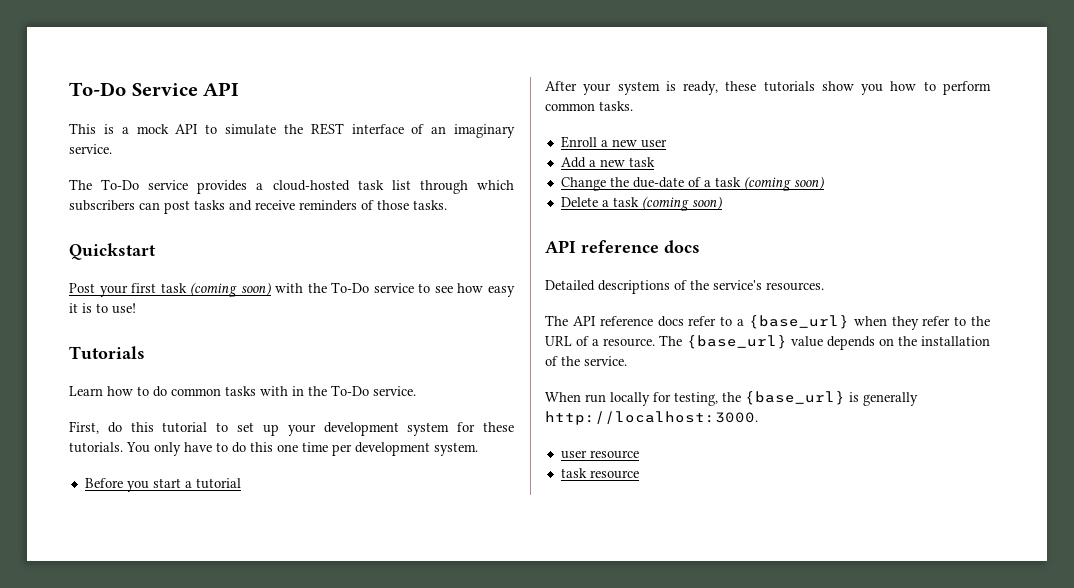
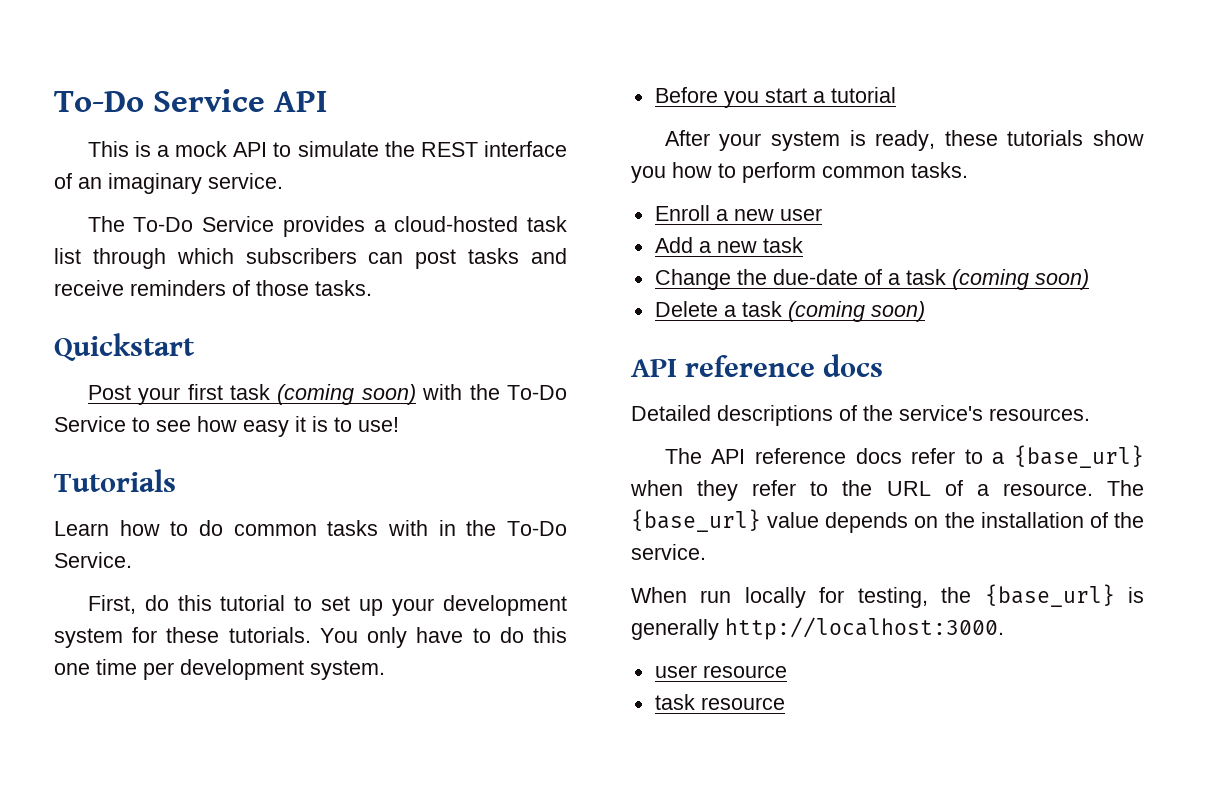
- The To-Do service provides a cloud-hosted task list through which subscribers can post tasks and receive reminders of those tasks.
+ The To-Do Service provides a cloud-hosted task list through which subscribers can post tasks and receive reminders of those tasks.
- Post your first task (coming soon) with the To-Do service to see how easy it is to use!
+ Post your first task (coming soon) with the To-Do Service to see how easy it is to use!
- Learn how to do common tasks with in the To-Do service.
+ Learn how to do common tasks with in the To-Do Service.

